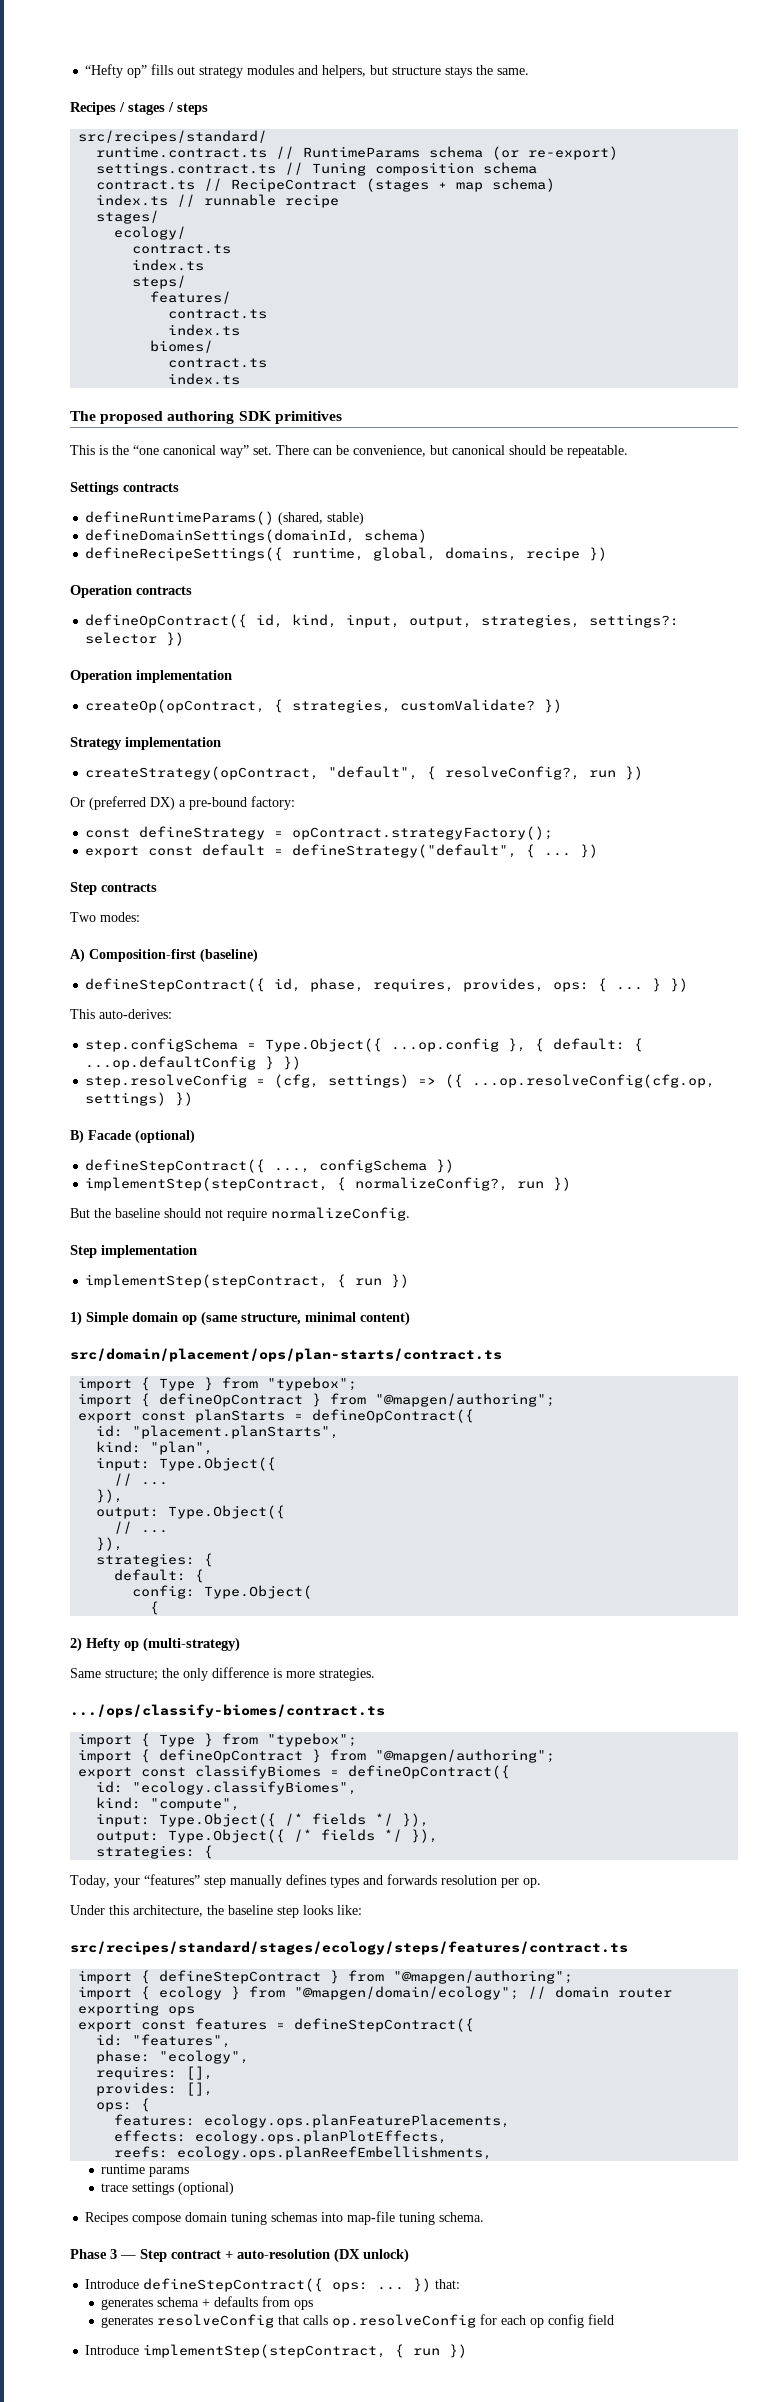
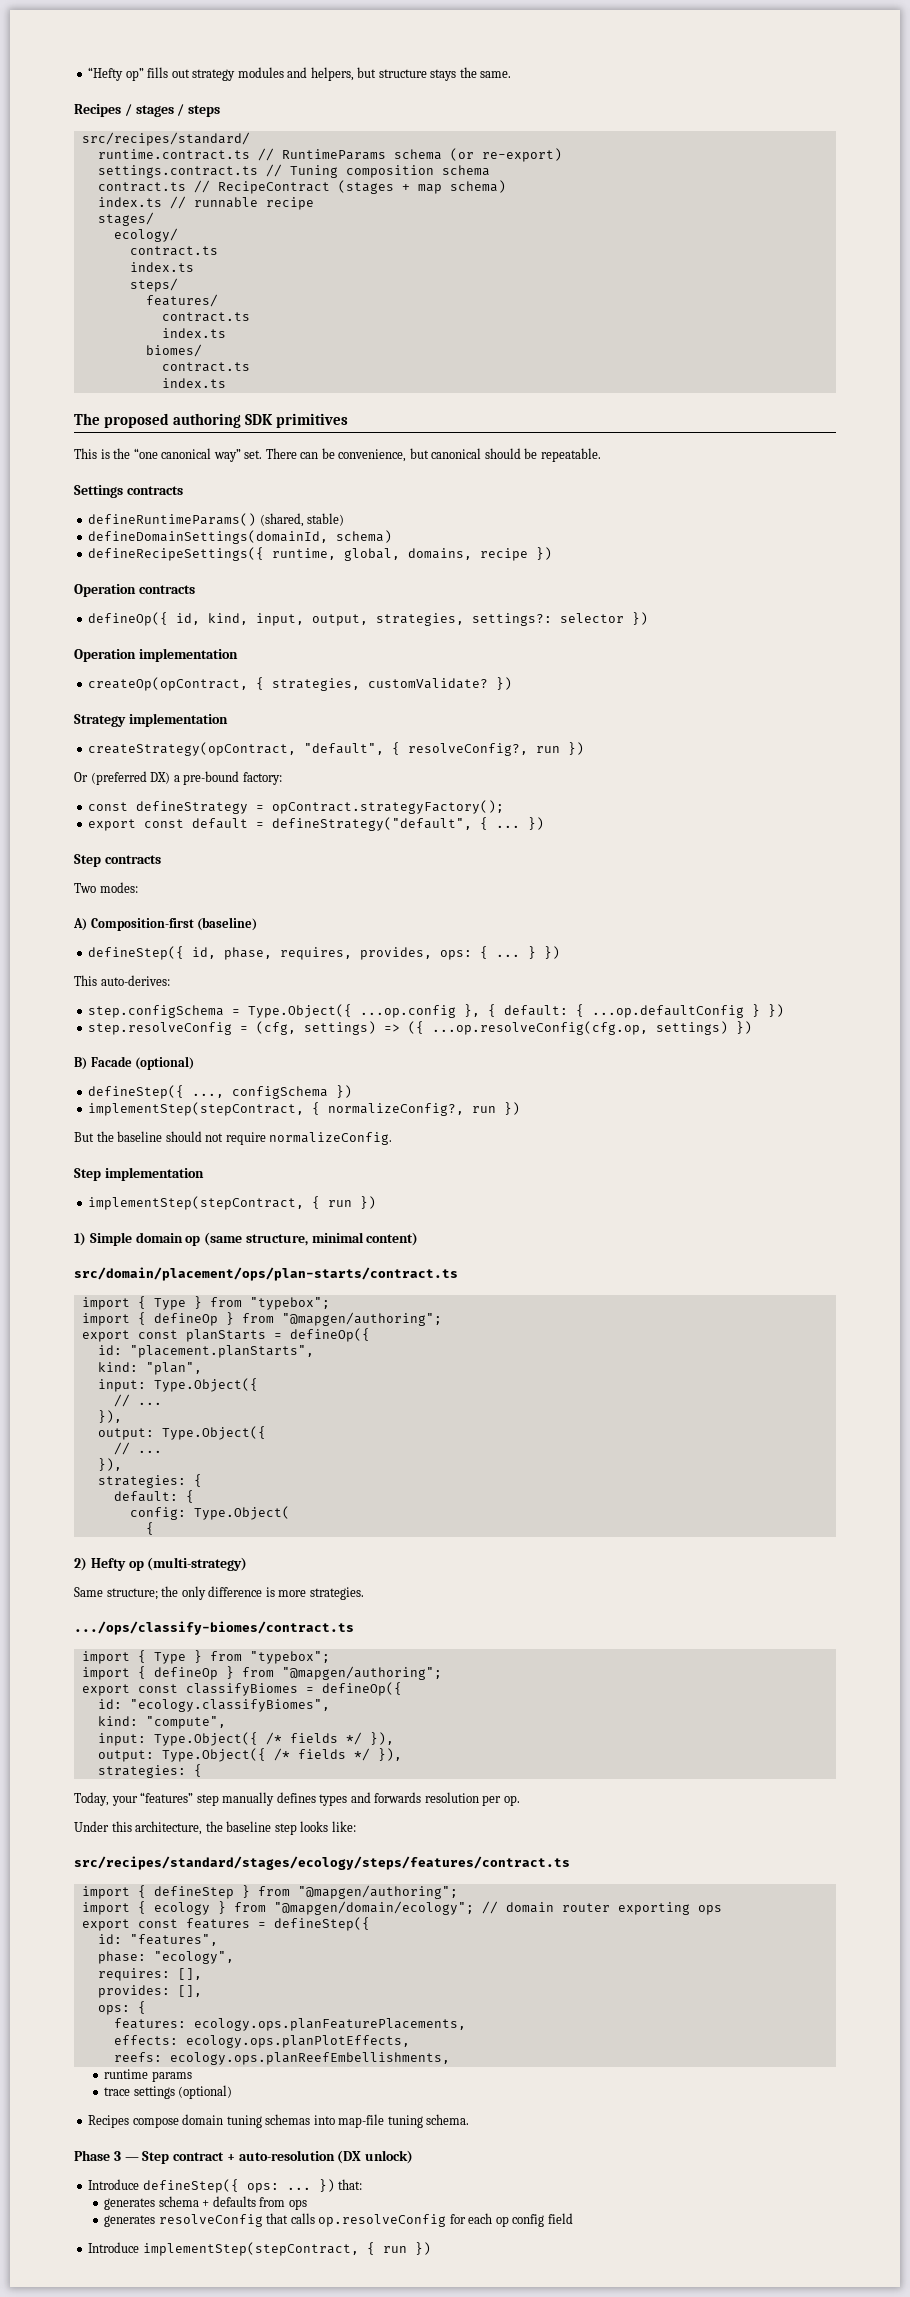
- defineOpContract({ id, kind, input, output, strategies, settings?: selector })
+ defineOp({ id, kind, input, output, strategies, settings?: selector })
- defineStepContract({ id, phase, requires, provides, ops: { ...
+ defineStep({ id, phase, requires, provides, ops: { ...
- defineStepContract({ ..., configSchema })
+ defineStep({ ..., configSchema })
  src/domain/placement/ops/plan-starts/contract.ts
  import { Type } from "typebox";
- import { defineOpContract } from "@mapgen/authoring";
+ import { defineOp } from "@mapgen/authoring";
- export const planStarts = defineOpContract({
+ export const planStarts = defineOp({
  .../ops/classify-biomes/contract.ts
  import { Type } from "typebox";
- import { defineOpContract } from "@mapgen/authoring";
+ import { defineOp } from "@mapgen/authoring";
- export const classifyBiomes = defineOpContract({
+ export const classifyBiomes = defineOp({
- import { defineStepContract } from "@mapgen/authoring";
+ import { defineStep } from "@mapgen/authoring";
- export const features = defineStepContract({
+ export const features = defineStep({
- Introduce defineStepContract({ ops: ...
+ Introduce defineStep({ ops: ...

